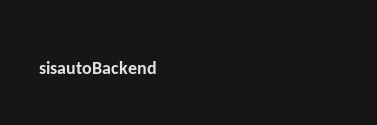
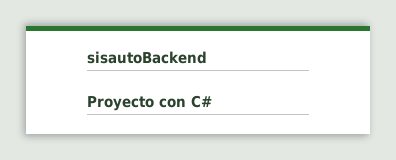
+ Proyecto con C#

